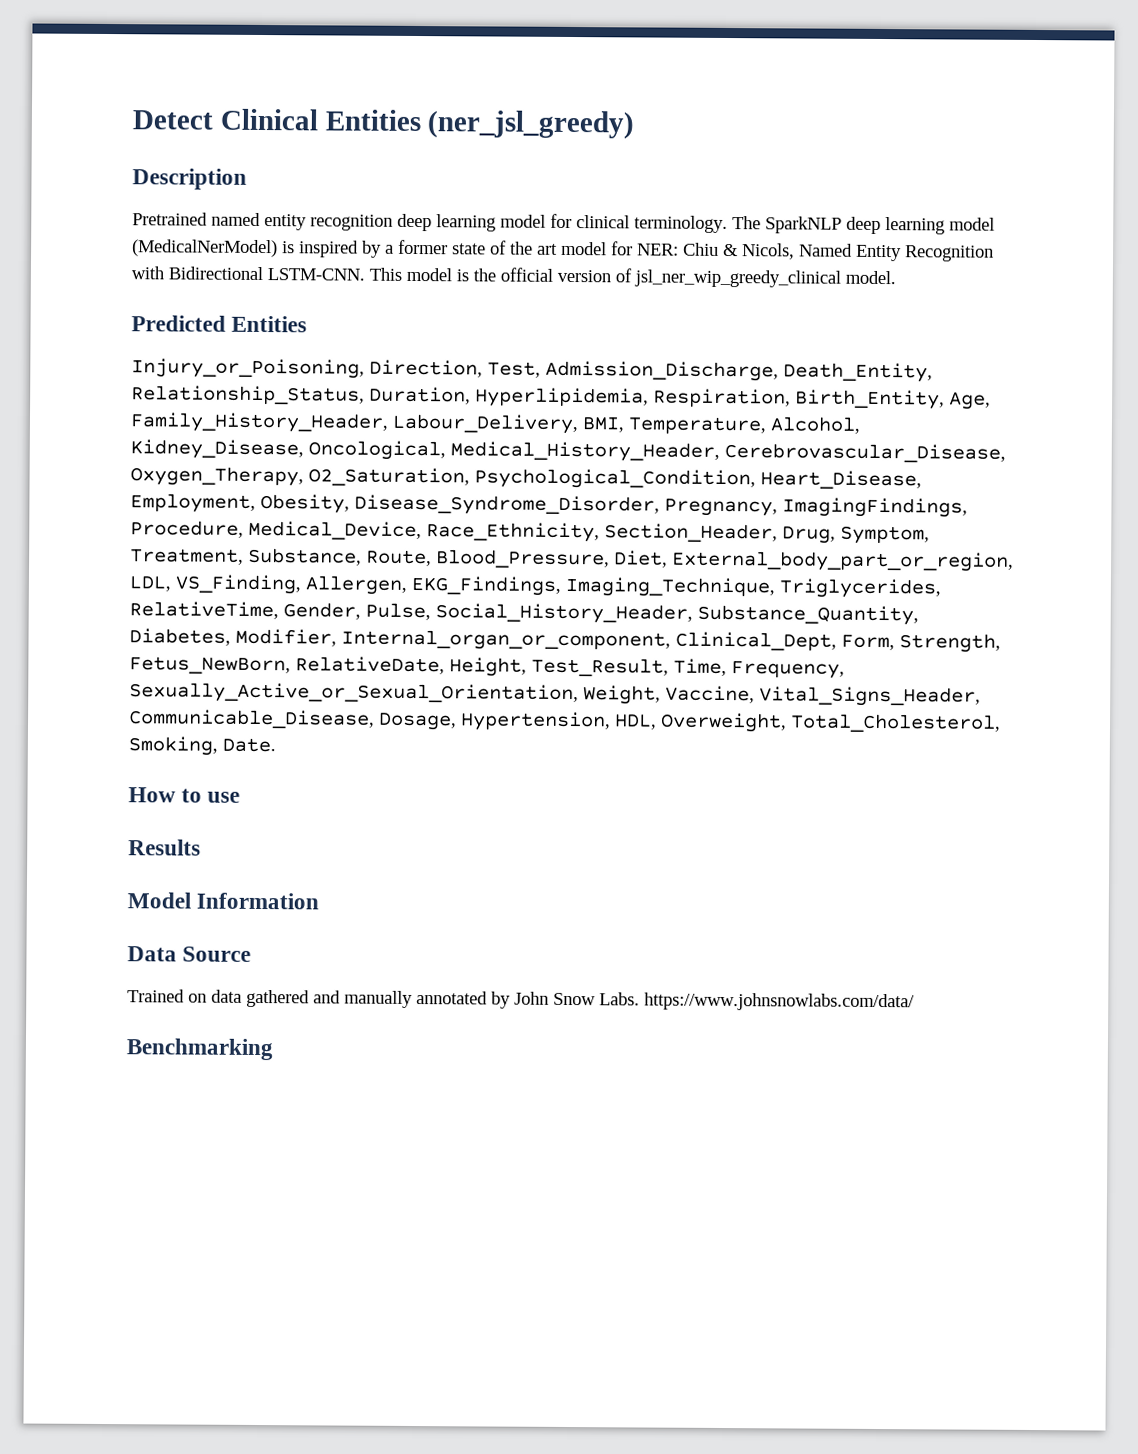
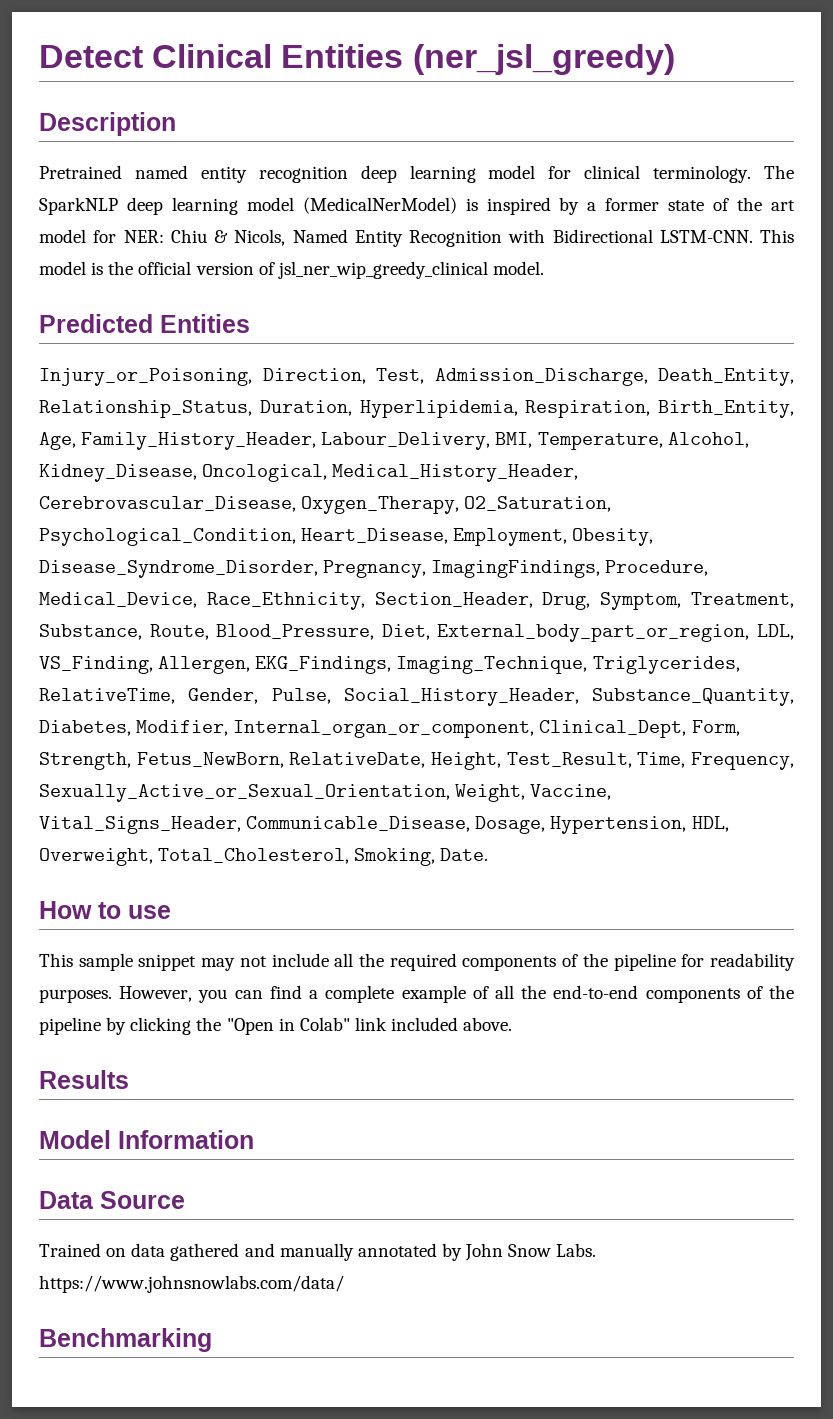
+ This sample snippet may not include all the required components of the pipeline for readability purposes. However, you can find a complete example of all the end-to-end components of the pipeline by clicking the "Open in Colab" link included above.

